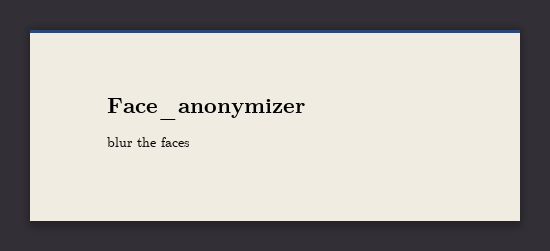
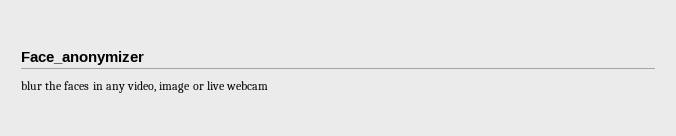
- blur the faces
+ blur the faces in any video, image or live webcam

